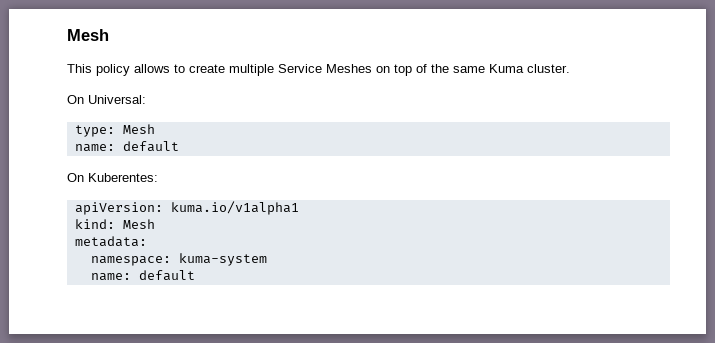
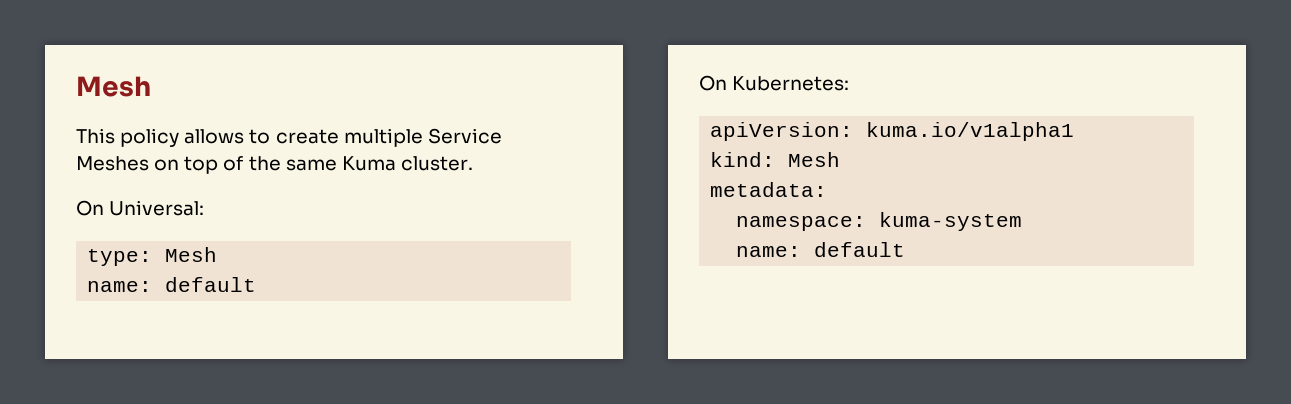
- On Kuberentes:
+ On Kubernetes:

